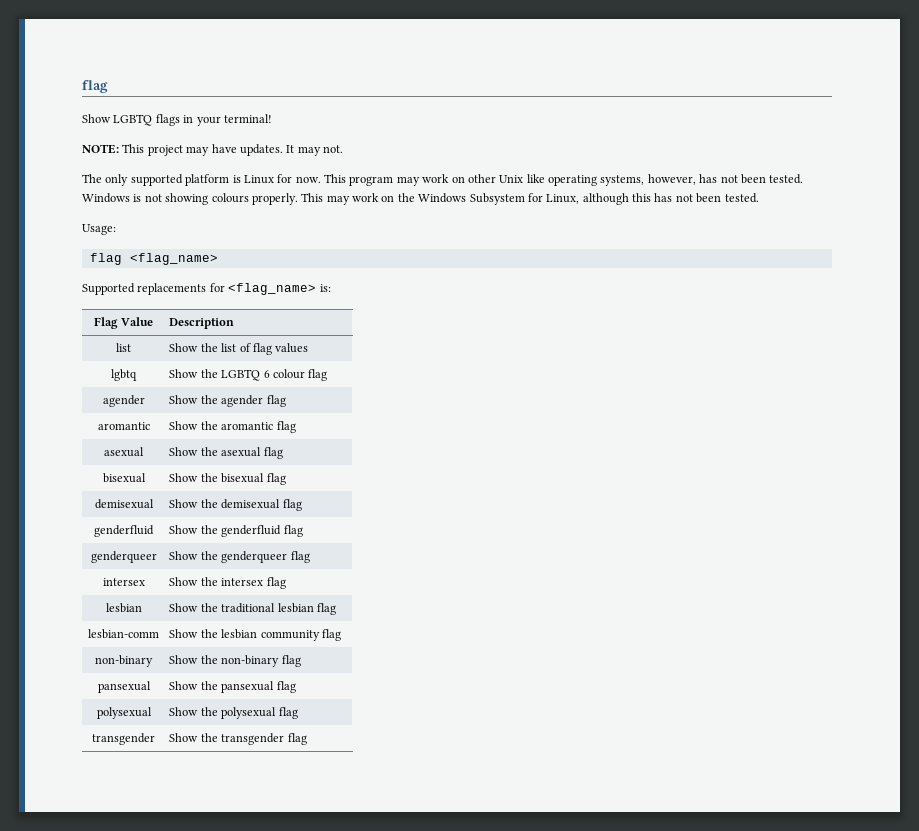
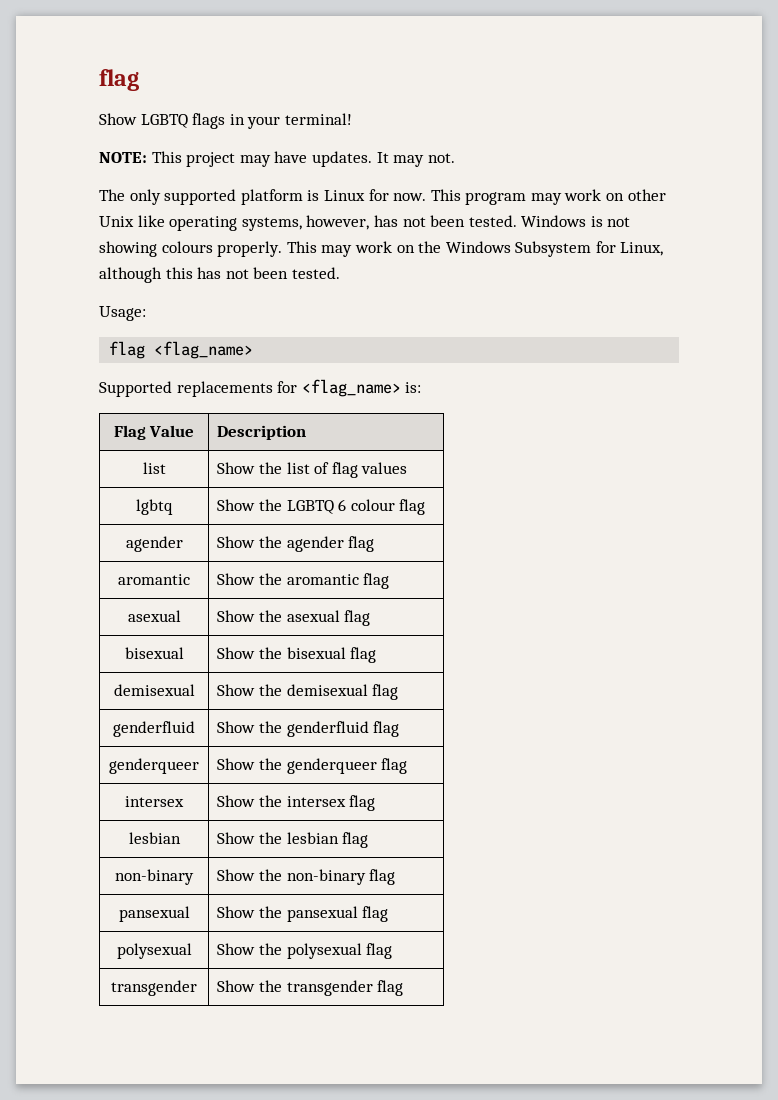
- lesbian | Show the traditional lesbian flag
+ lesbian | Show the lesbian flag
- lesbian-comm | Show the lesbian community flag

